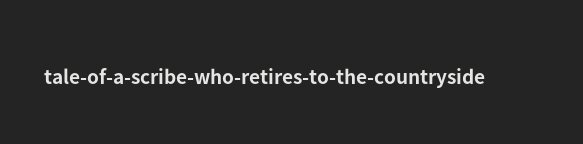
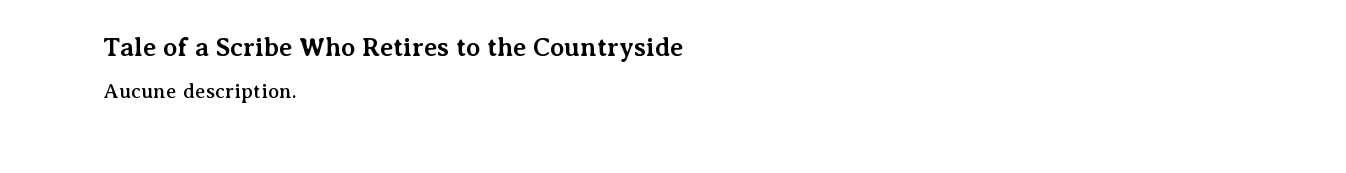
- tale-of-a-scribe-who-retires-to-the-countryside
+ Tale of a Scribe Who Retires to the Countryside
+ Aucune description.

